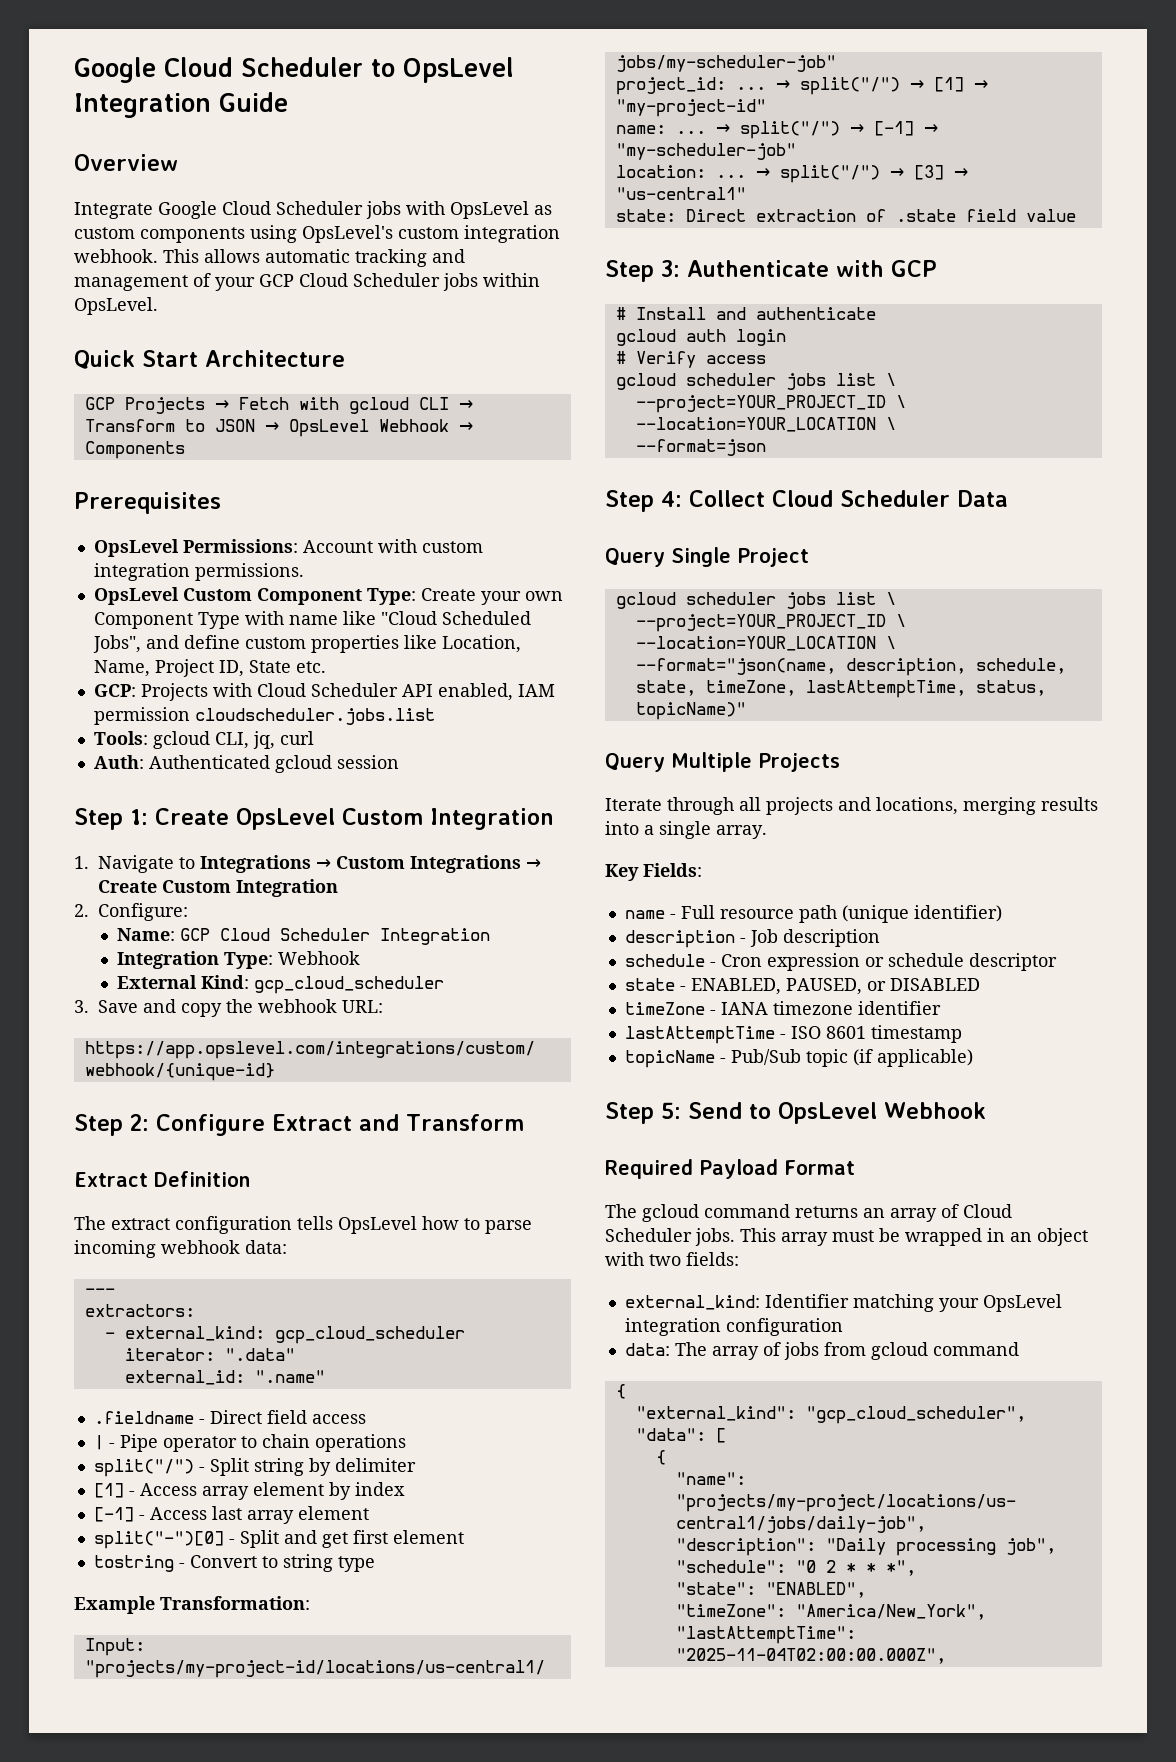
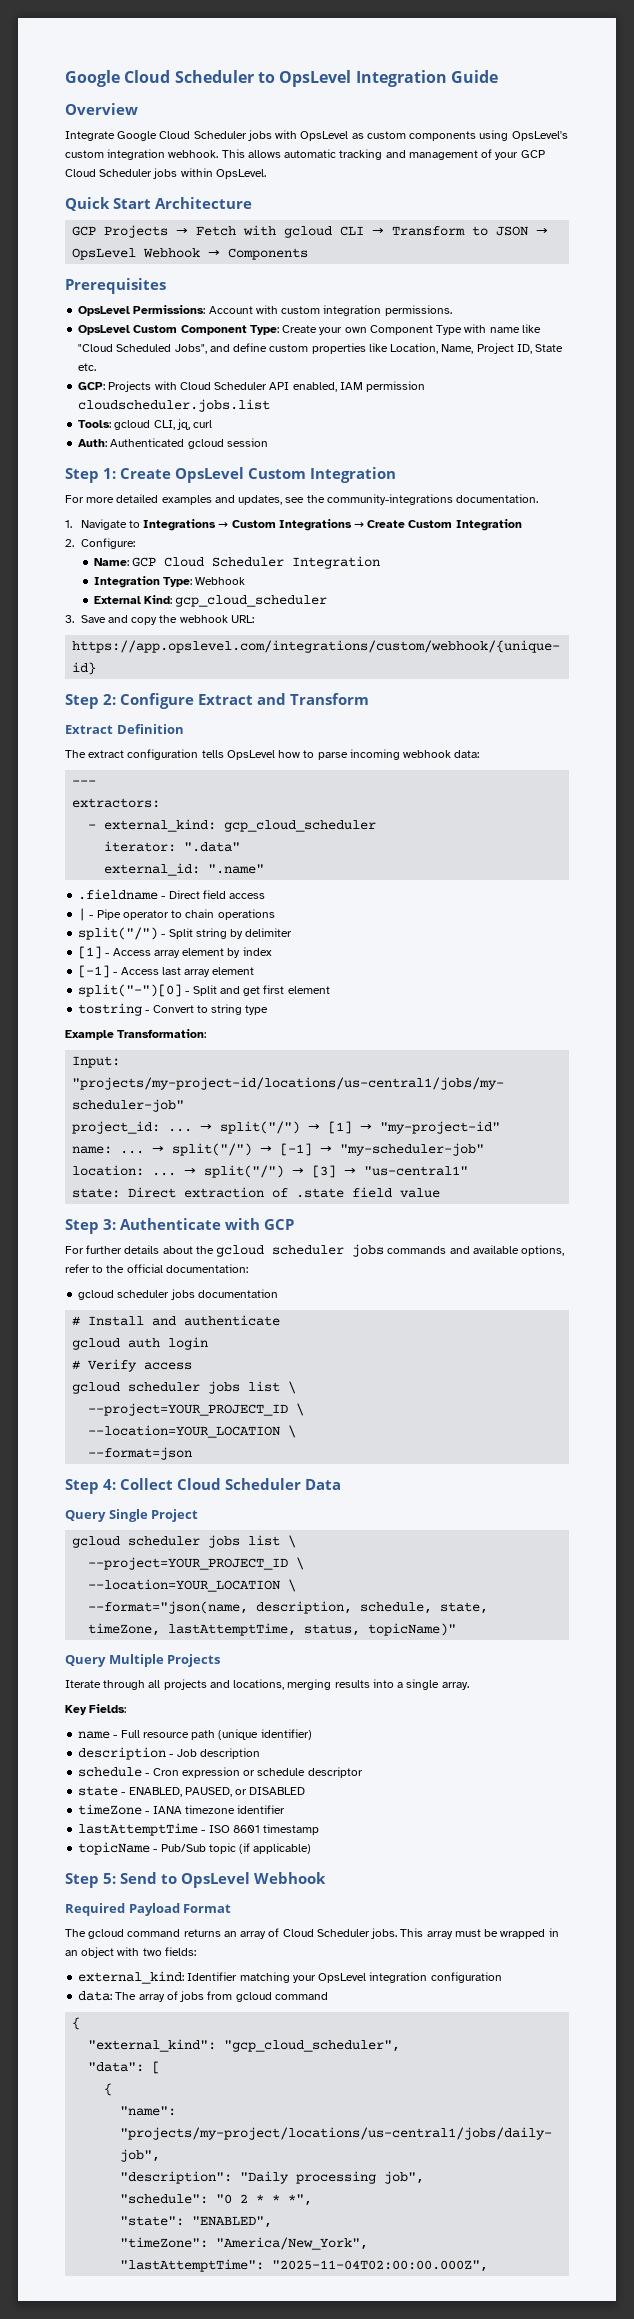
+ For more detailed examples and updates, see the community-integrations documentation.
+ For further details about the gcloud scheduler jobs commands and available options, refer to the official documentation:
+ gcloud scheduler jobs documentation

